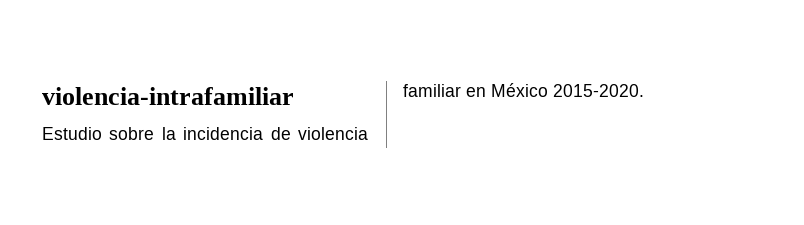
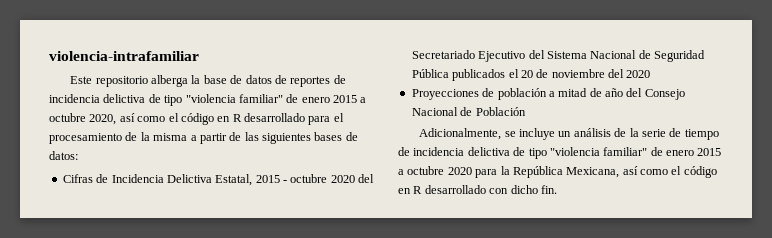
- Estudio sobre la incidencia de violencia familiar en México 2015-2020.
+ Este repositorio alberga la base de datos de reportes de incidencia delictiva de tipo "violencia familiar" de enero 2015 a octubre 2020, así como el código en R desarrollado para el procesamiento de la misma a partir de las siguientes bases de datos:
+ Cifras de Incidencia Delictiva Estatal, 2015 - octubre 2020 del Secretariado Ejecutivo del Sistema Nacional de Seguridad Pública publicados el 20 de noviembre del 2020
+ Proyecciones de población a mitad de año del Consejo Nacional de Población
+ Adicionalmente, se incluye un análisis de la serie de tiempo de incidencia delictiva de tipo "violencia familiar" de enero 2015 a octubre 2020 para la República Mexicana, así como el código en R desarrollado con dicho fin.

